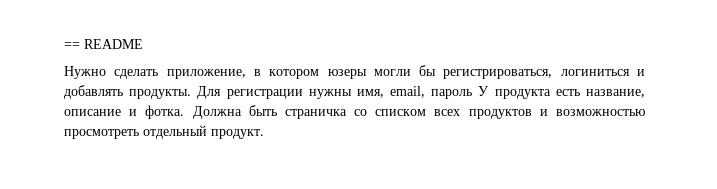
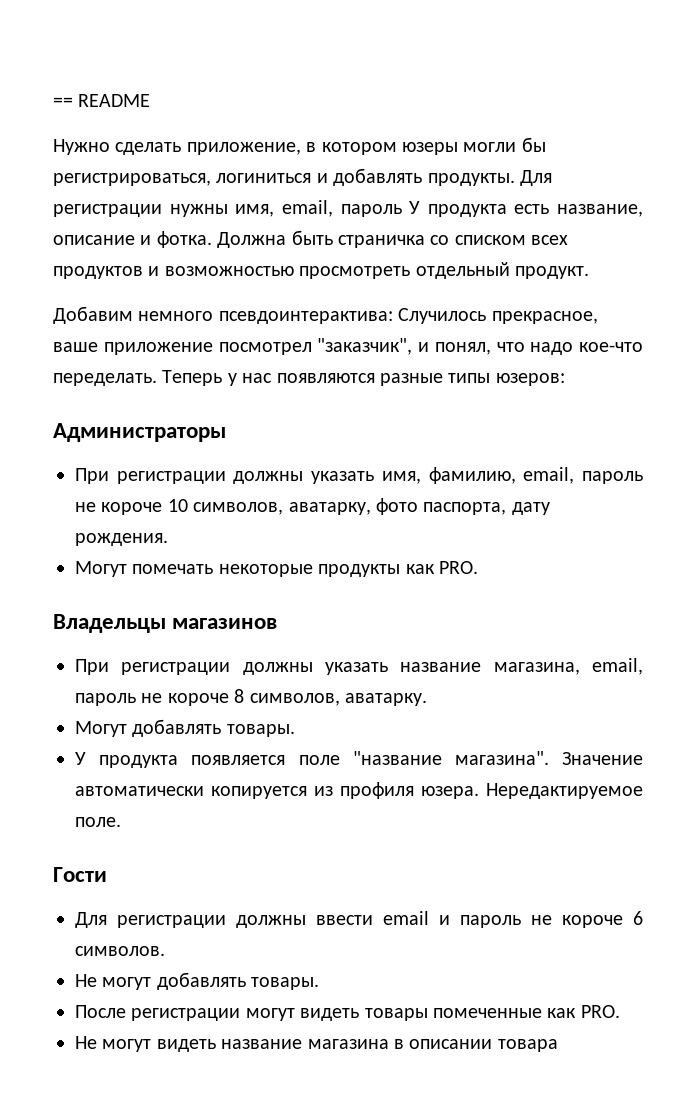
+ Добавим немного псевдоинтерактива: Случилось прекрасное, ваше приложение посмотрел "заказчик", и понял, что надо кое-что переделать. Теперь у нас появляются разные типы юзеров:
+ Администраторы
+ При регистрации должны указать имя, фамилию, email, пароль не короче 10 символов, аватарку, фото паспорта, дату рождения.
+ Могут помечать некоторые продукты как PRO.
+ Владельцы магазинов
+ При регистрации должны указать название магазина, email, пароль не короче 8 символов, аватарку.
+ Могут добавлять товары.
+ У продукта появляется поле "название магазина". Значение автоматически копируется из профиля юзера. Нередактируемое поле.
+ Гости
+ Для регистрации должны ввести email и пароль не короче 6 символов.
+ Не могут добавлять товары.
+ После регистрации могут видеть товары помеченные как PRO.
+ Не могут видеть название магазина в описании товара

